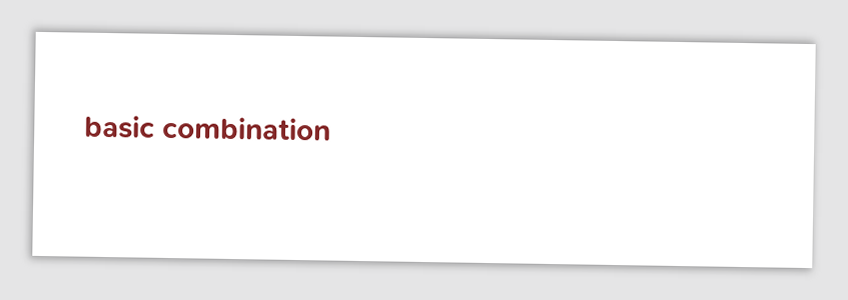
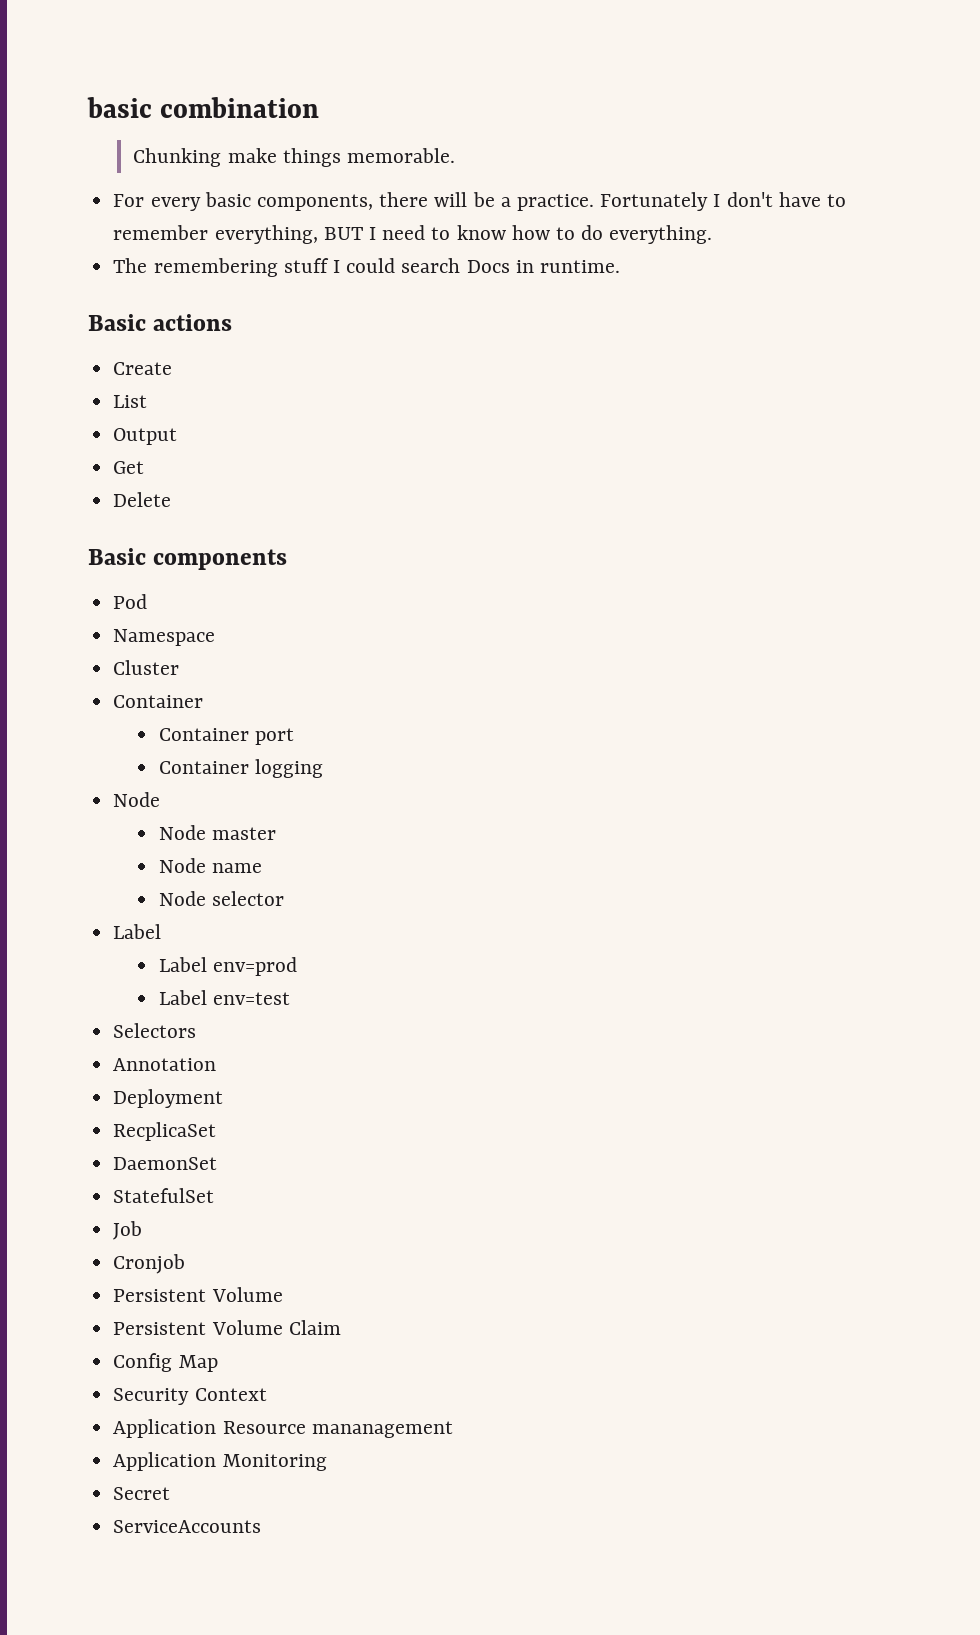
+ Chunking make things memorable.
+ For every basic components, there will be a practice. Fortunately I don't have to remember everything, BUT I need to know how to do everything.
+ The remembering stuff I could search Docs in runtime.
+ Basic actions
+ Create
+ List
+ Output
+ Get
+ Delete
+ Basic components
+ Pod
+ Namespace
+ Cluster
+ Container
+ Container port
+ Container logging
+ Node
+ Node master
+ Node name
+ Node selector
+ Label
+ Label env=prod
+ Label env=test
+ Selectors
+ Annotation
+ Deployment
+ RecplicaSet
+ DaemonSet
+ StatefulSet
+ Job
+ Cronjob
+ Persistent Volume
+ Persistent Volume Claim
+ Config Map
+ Security Context
+ Application Resource mananagement
+ Application Monitoring
+ Secret
+ ServiceAccounts

